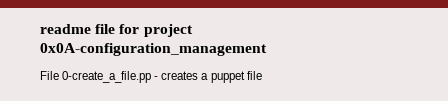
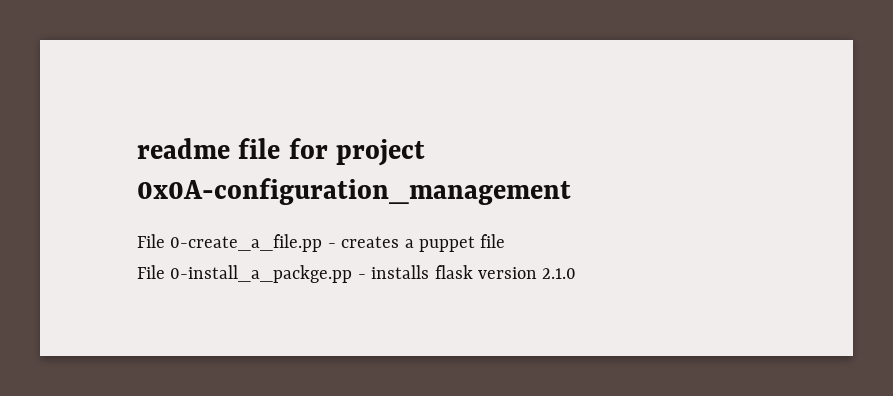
+ File 0-install_a_packge.pp - installs flask version 2.1.0

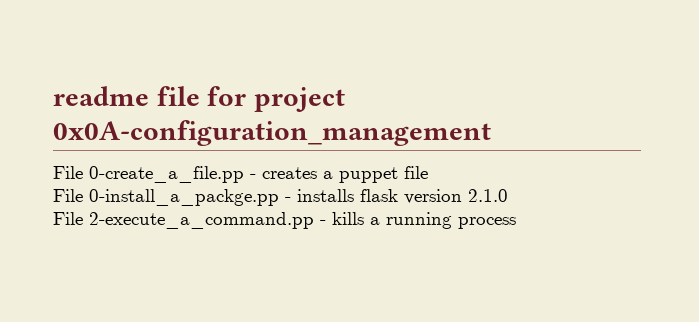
+ File 2-execute_a_command.pp - kills a running process

